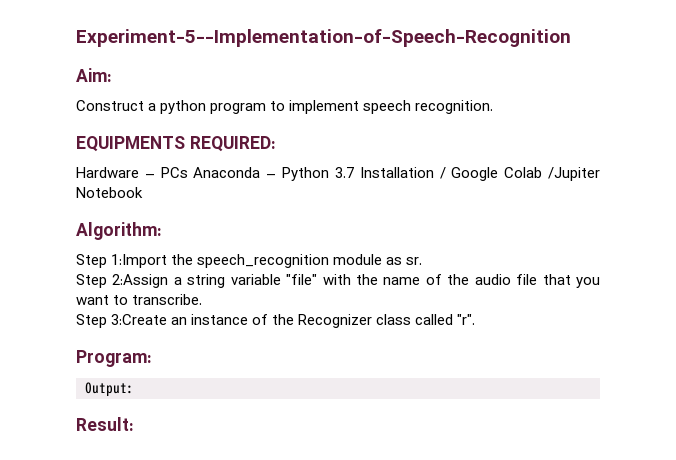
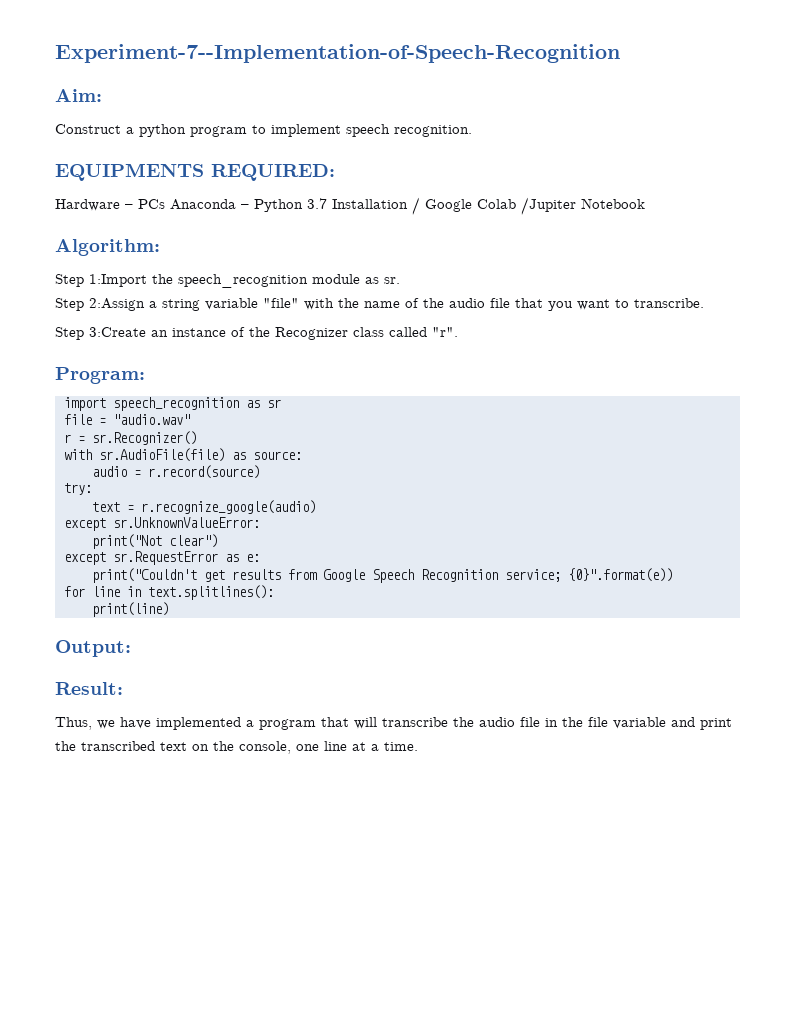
- Experiment-5--Implementation-of-Speech-Recognition
+ Experiment-7--Implementation-of-Speech-Recognition
+ import speech_recognition as sr
+ file = "audio.wav"
+ r = sr.Recognizer()
+ with sr.AudioFile(file) as source:
+ audio = r.record(source)
+ try:
+ text = r.recognize_google(audio)
+ except sr.UnknownValueError:
+ print("Not clear")
+ except sr.RequestError as e:
+ print("Couldn't get results from Google Speech Recognition service; {0}".format(e))
+ for line in text.splitlines():
+ print(line)
  Output:
  Result:
+ Thus, we have implemented a program that will transcribe the audio file in the file variable and print the transcribed text on the console, one line at a time.

